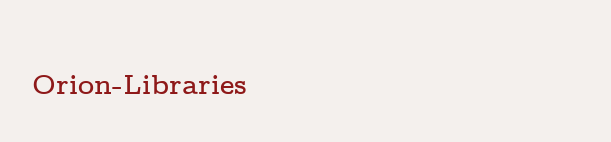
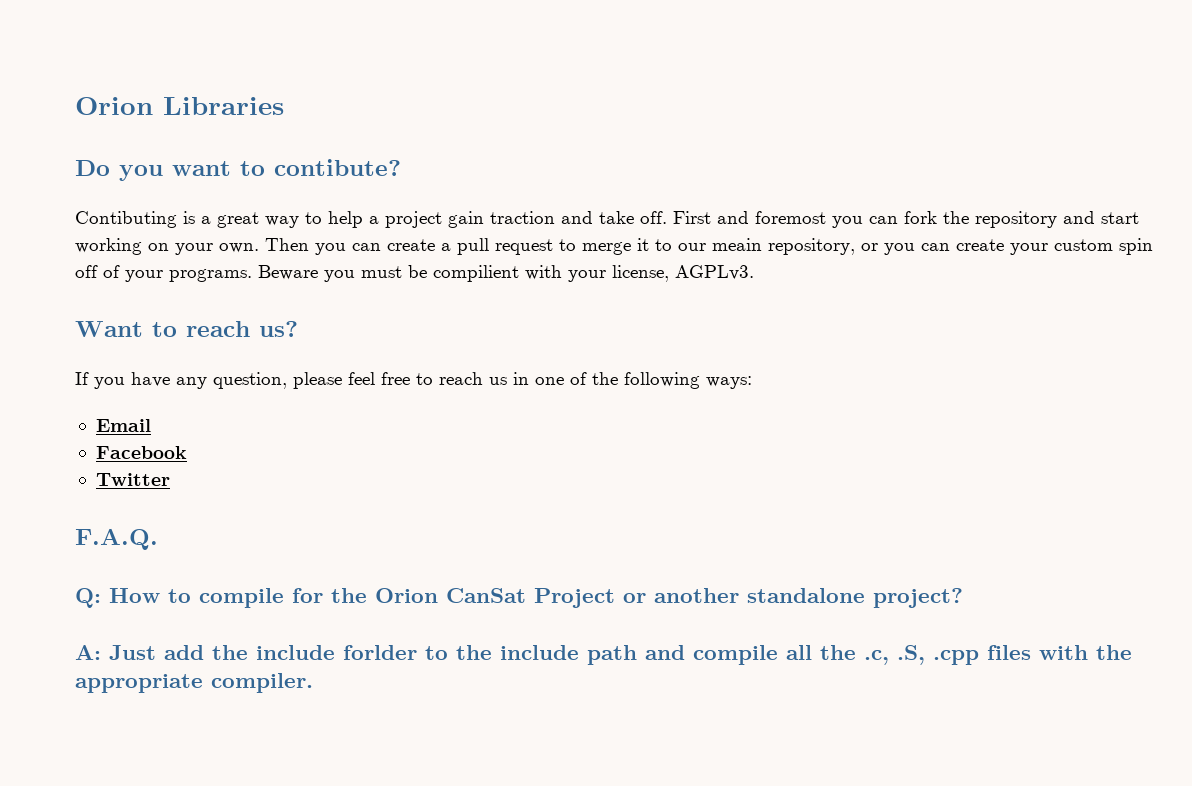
- Orion-Libraries
+ Orion Libraries
+ Do you want to contibute?
+ Contibuting is a great way to help a project gain traction and take off. First and foremost you can fork the repository and start working on your own. Then you can create a pull request to merge it to our meain repository, or you can create your custom spin off of your programs. Beware you must be compilient with your license, AGPLv3.
+ Want to reach us?
+ If you have any question, please feel free to reach us in one of the following ways:
+ Email
+ Facebook
+ Twitter
+ F.A.Q.
+ Q: How to compile for the Orion CanSat Project or another standalone project?
+ A: Just add the include forlder to the include path and compile all the .c, .S, .cpp files with the appropriate compiler.

